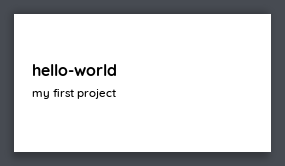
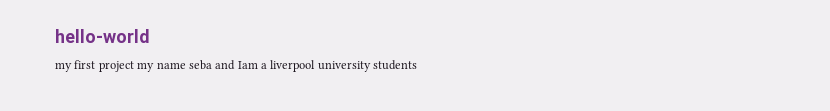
- my first project
+ my first project my name seba and Iam a liverpool university students

